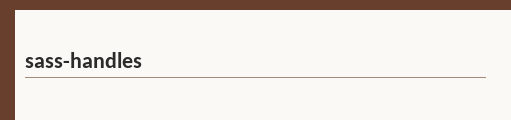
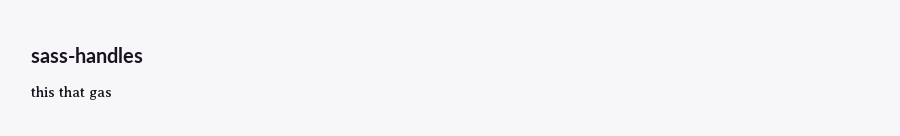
+ this that gas

